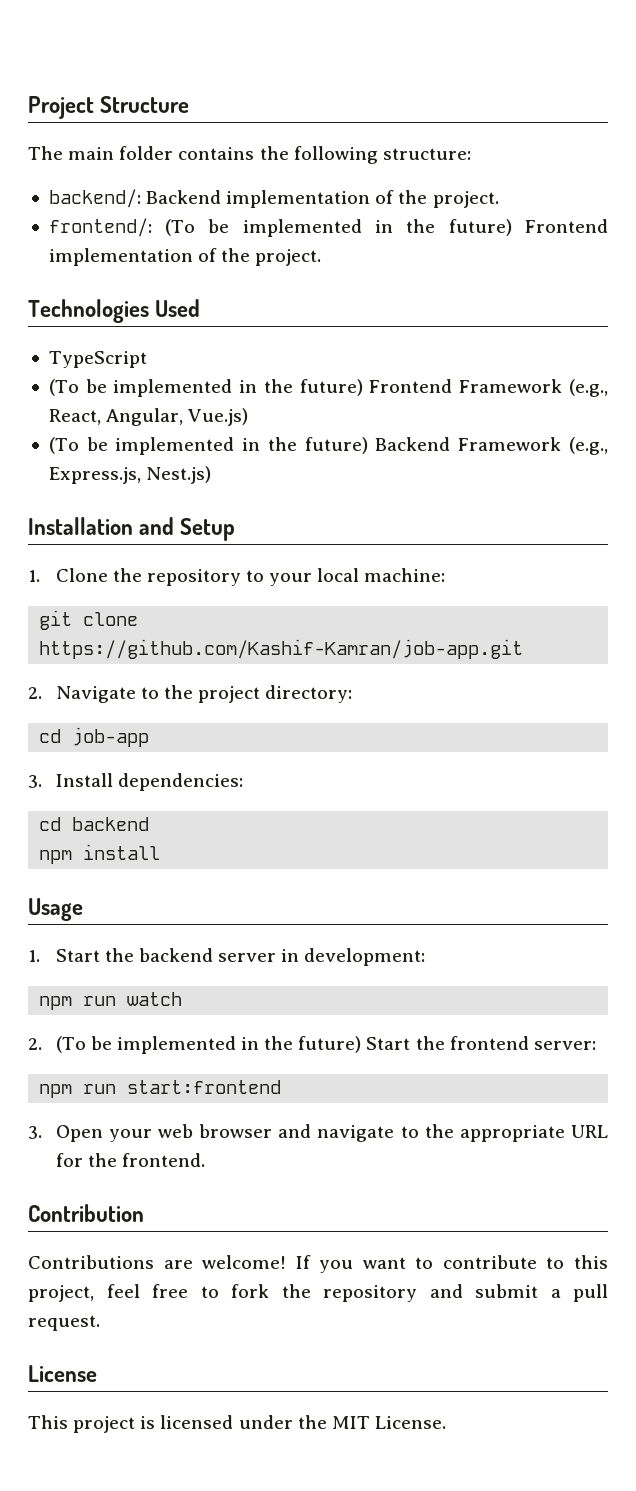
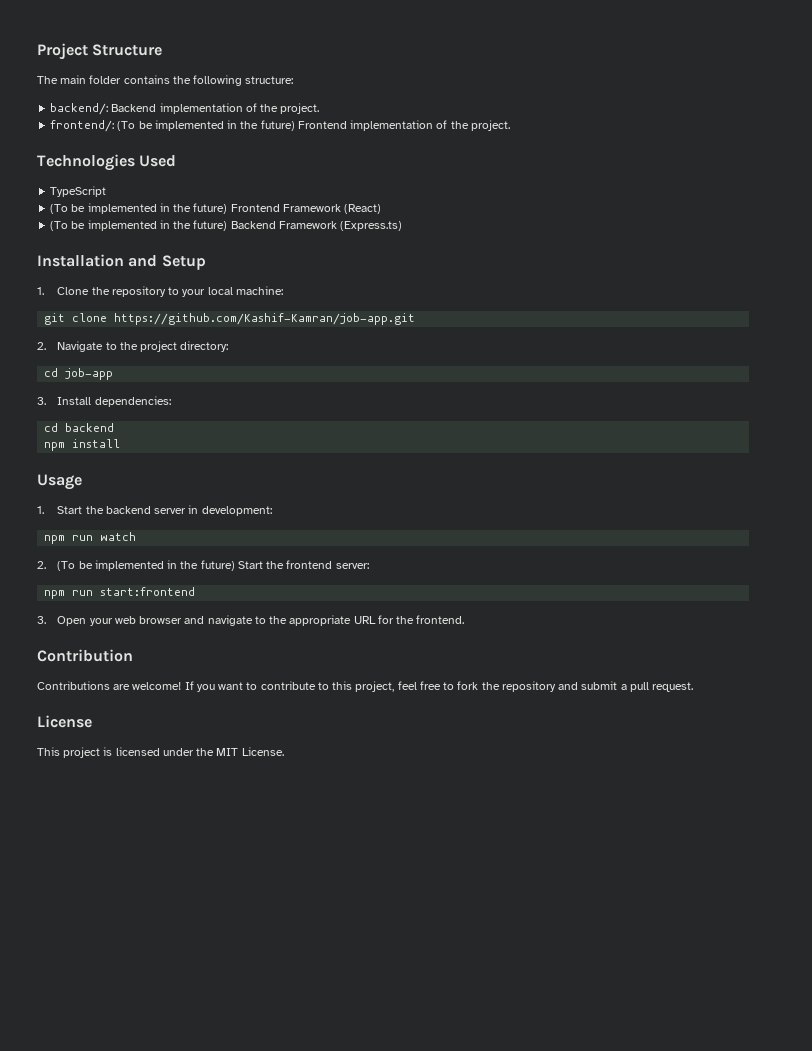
- (To be implemented in the future) Frontend Framework (e.g., React, Angular, Vue.js)
+ (To be implemented in the future) Frontend Framework (React)
- (To be implemented in the future) Backend Framework (e.g., Express.js, Nest.js)
+ (To be implemented in the future) Backend Framework (Express.ts)

